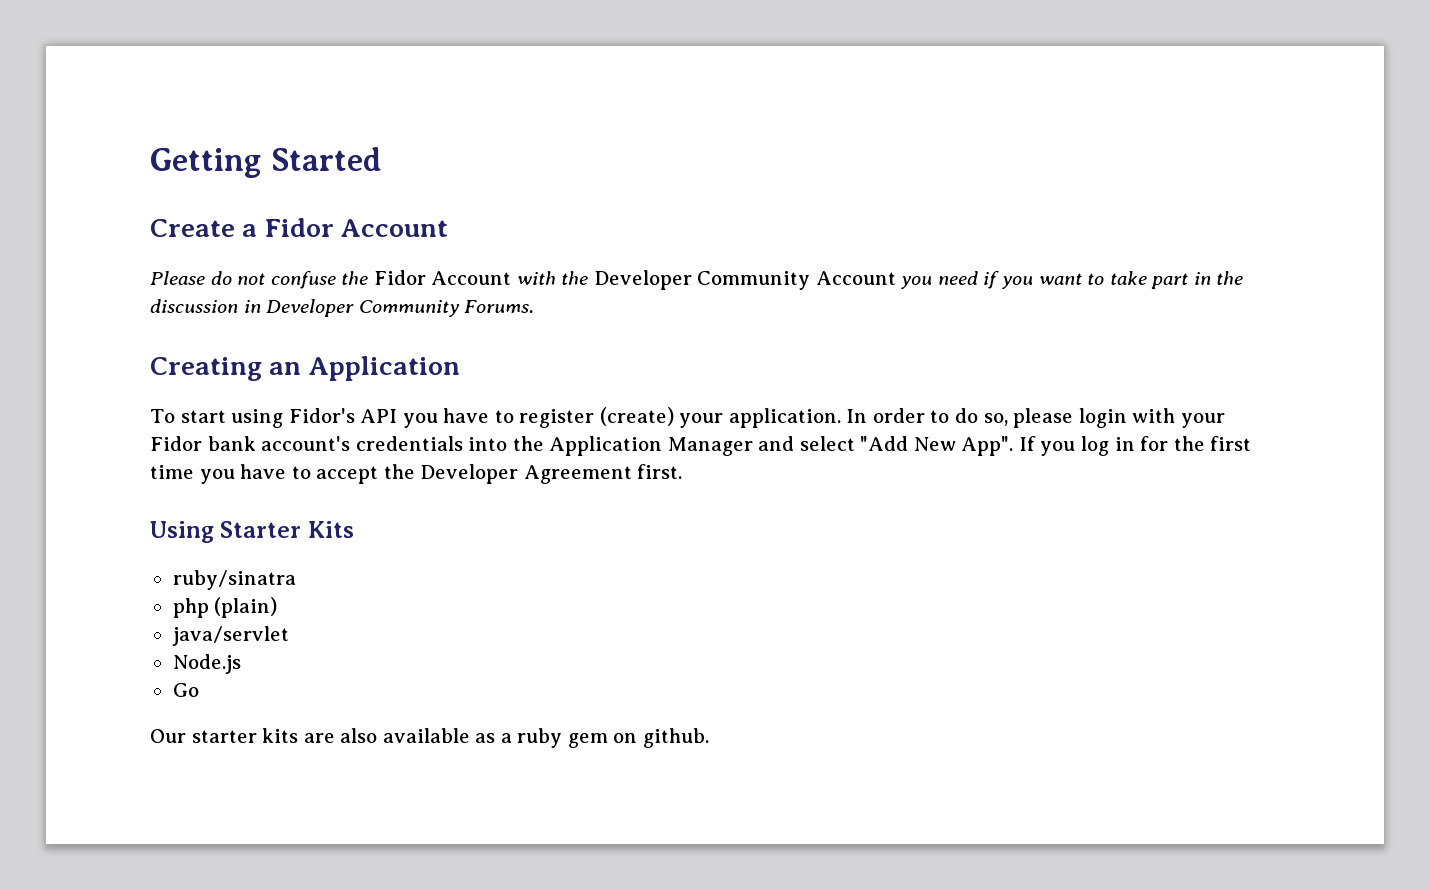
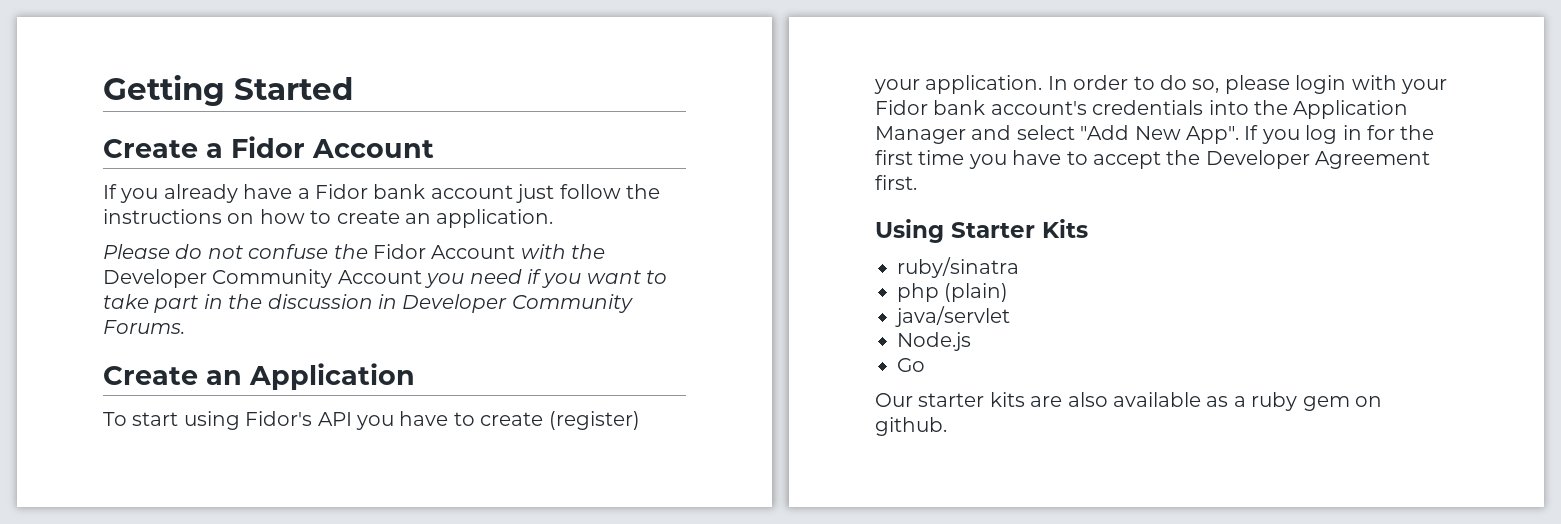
+ If you already have a Fidor bank account just follow the instructions on how to create an application.
- Creating an Application
+ Create an Application
- To start using Fidor's API you have to register (create) your application.
+ To start using Fidor's API you have to create (register) your application.

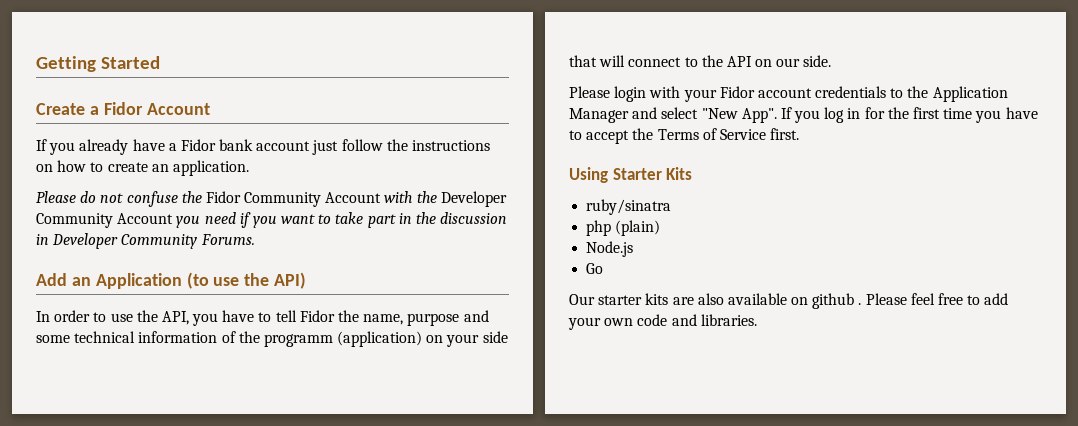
- Please do not confuse the Fidor Account with the Developer Community Account you need if you want to take part in the discussion in Developer Community Forums.
+ Please do not confuse the Fidor Community Account with the Developer Community Account you need if you want to take part in the discussion in Developer Community Forums.
- Create an Application
- To start using Fidor's API you have to create (register) your application. In order to do so, please login with your Fidor bank account's credentials into the Application Manager and select "Add New App".
+ Add an Application (to use the API)
+ In order to use the API, you have to tell Fidor the name, purpose and some technical information of the programm (application) on your side that will connect to the API on our side.
+ Please login with your Fidor account credentials to the Application Manager and select "New App".
- If you log in for the first time you have to accept the Developer Agreement first.
+ If you log in for the first time you have to accept the Terms of Service first.
- java/servlet
- Our starter kits are also available as a ruby gem on github.
+ Our starter kits are also available on github . Please feel free to add your own code and libraries.

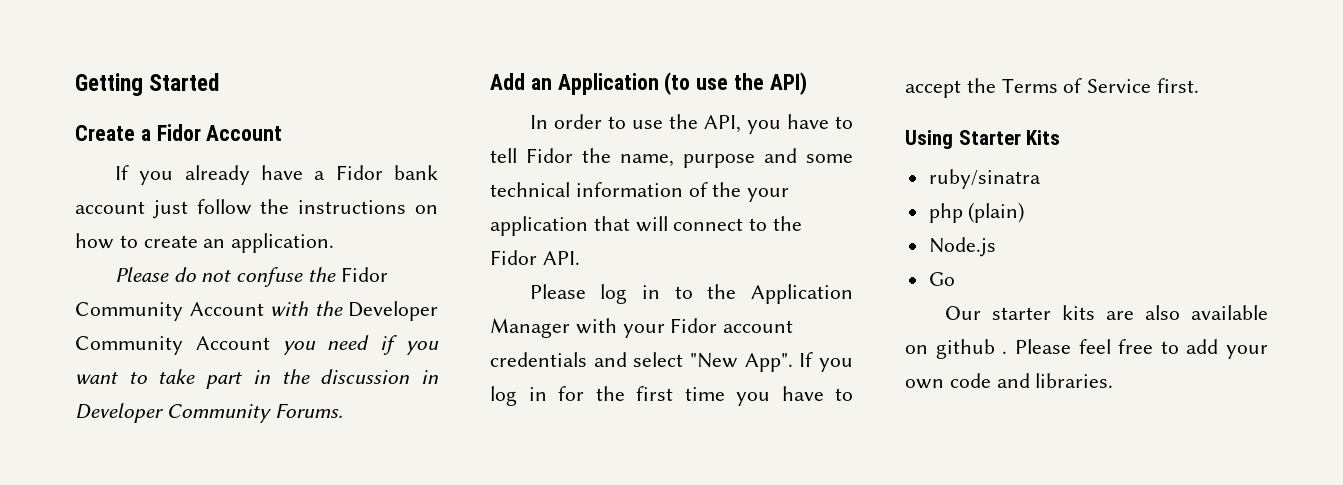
- In order to use the API, you have to tell Fidor the name, purpose and some technical information of the programm (application) on your side that will connect to the API on our side.
- Please login with your Fidor account credentials to the Application Manager and select "New App".
+ In order to use the API, you have to tell Fidor the name, purpose and some technical information of the your application that will connect to the Fidor API.
+ Please log in to the Application Manager with your Fidor account credentials and select "New App".

